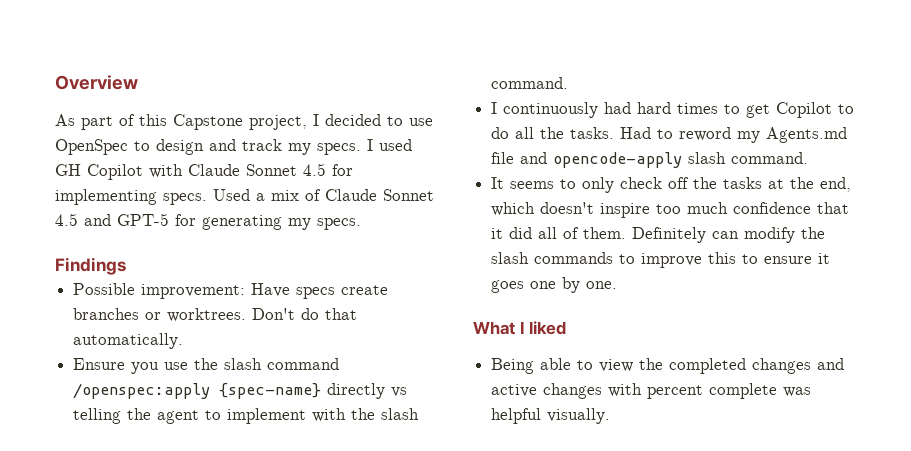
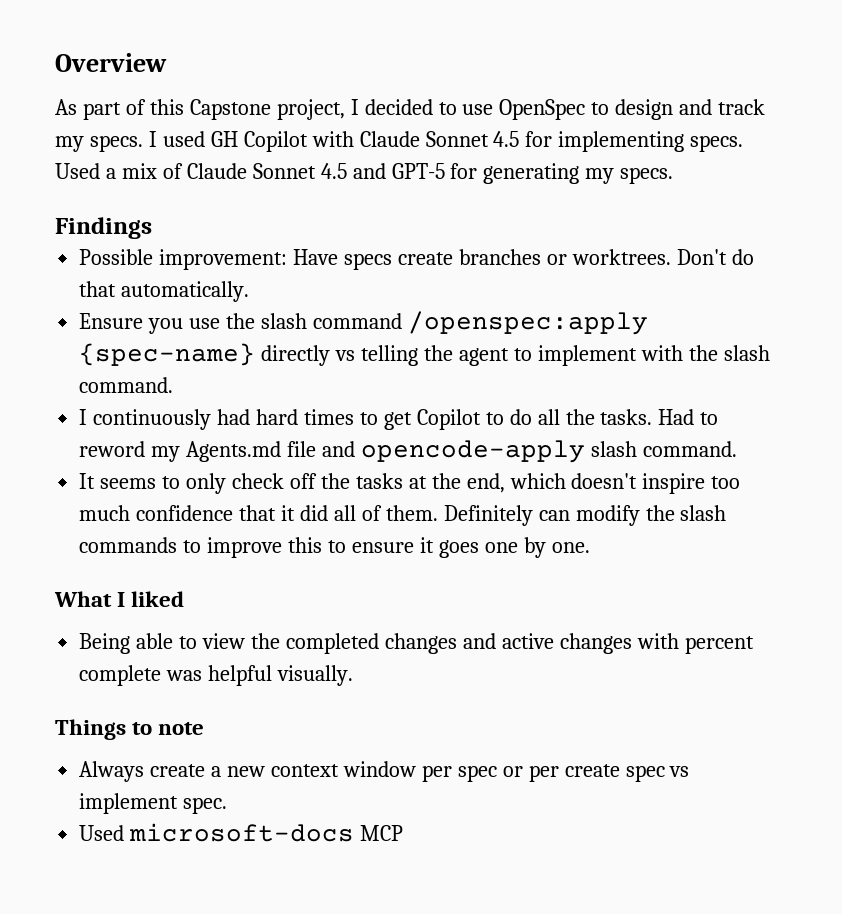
+ Things to note
+ Always create a new context window per spec or per create spec vs implement spec.
+ Used microsoft-docs MCP

